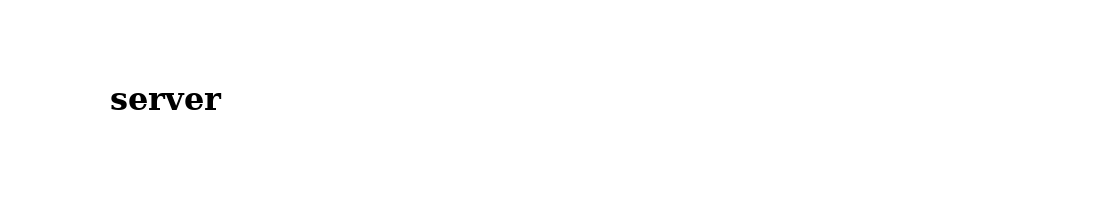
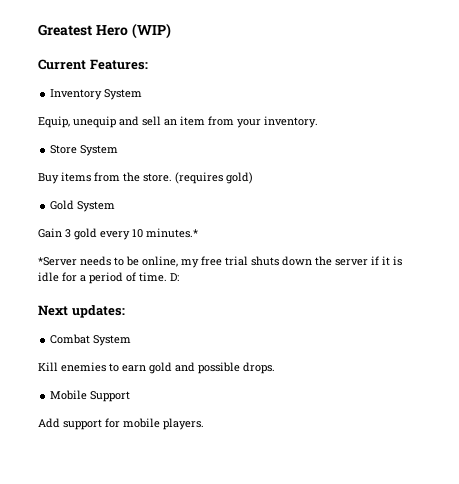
- server
+ Greatest Hero (WIP)
+ Current Features:
+ Inventory System
+ Equip, unequip and sell an item from your inventory.
+ Store System
+ Buy items from the store. (requires gold)
+ Gold System
+ Gain 3 gold every 10 minutes.*
+ *Server needs to be online, my free trial shuts down the server if it is idle for a period of time. D:
+ Next updates:
+ Combat System
+ Kill enemies to earn gold and possible drops.
+ Mobile Support
+ Add support for mobile players.

